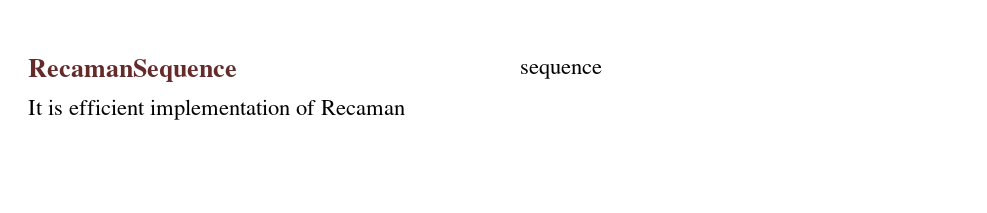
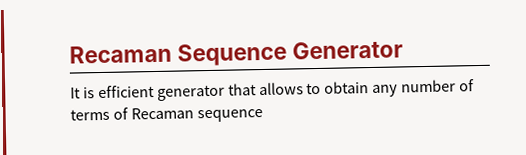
- RecamanSequence
+ Recaman Sequence Generator
- It is efficient implementation of Recaman sequence
+ It is efficient generator that allows to obtain any number of terms of Recaman sequence

